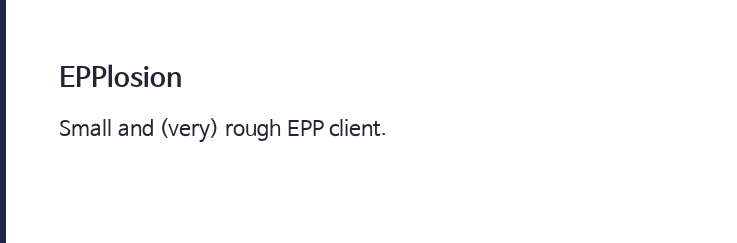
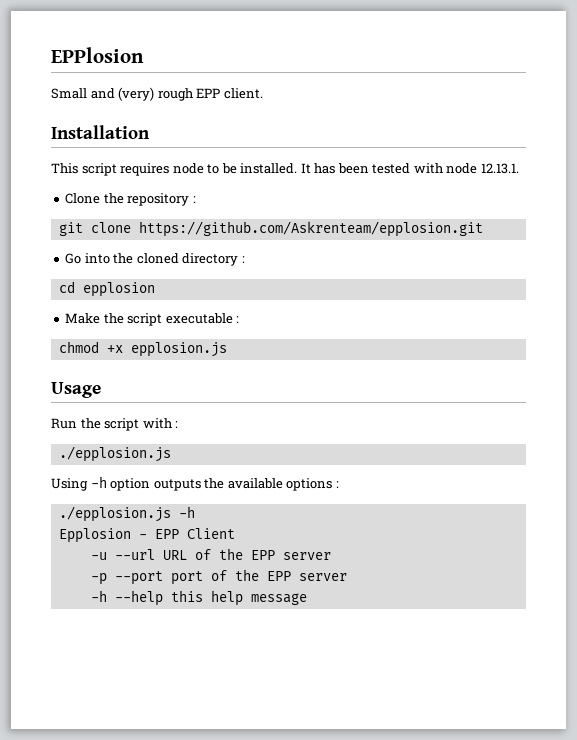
+ Installation
+ This script requires node to be installed. It has been tested with node 12.13.1.
+ Clone the repository :
+ git clone https://github.com/Askrenteam/epplosion.git
+ Go into the cloned directory :
+ cd epplosion
+ Make the script executable :
+ chmod +x epplosion.js
+ Usage
+ Run the script with :
+ ./epplosion.js
+ Using -h option outputs the available options :
+ ./epplosion.js -h
+ Epplosion - EPP Client
+ -u --url URL of the EPP server
+ -p --port port of the EPP server
+ -h --help this help message

